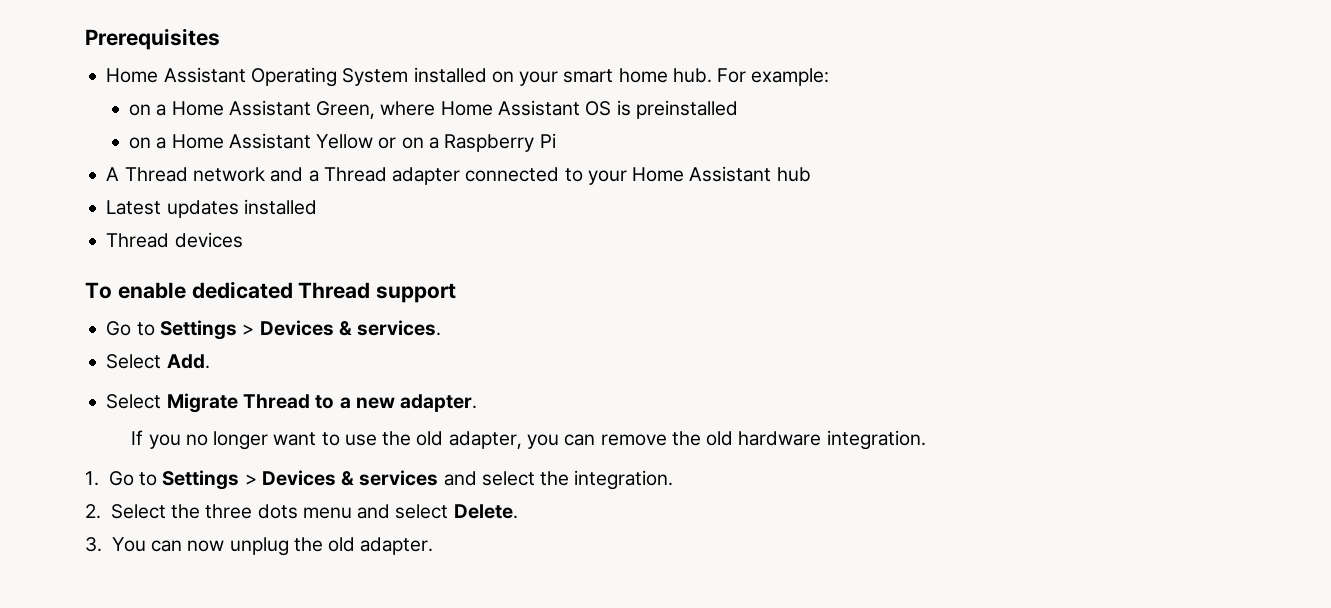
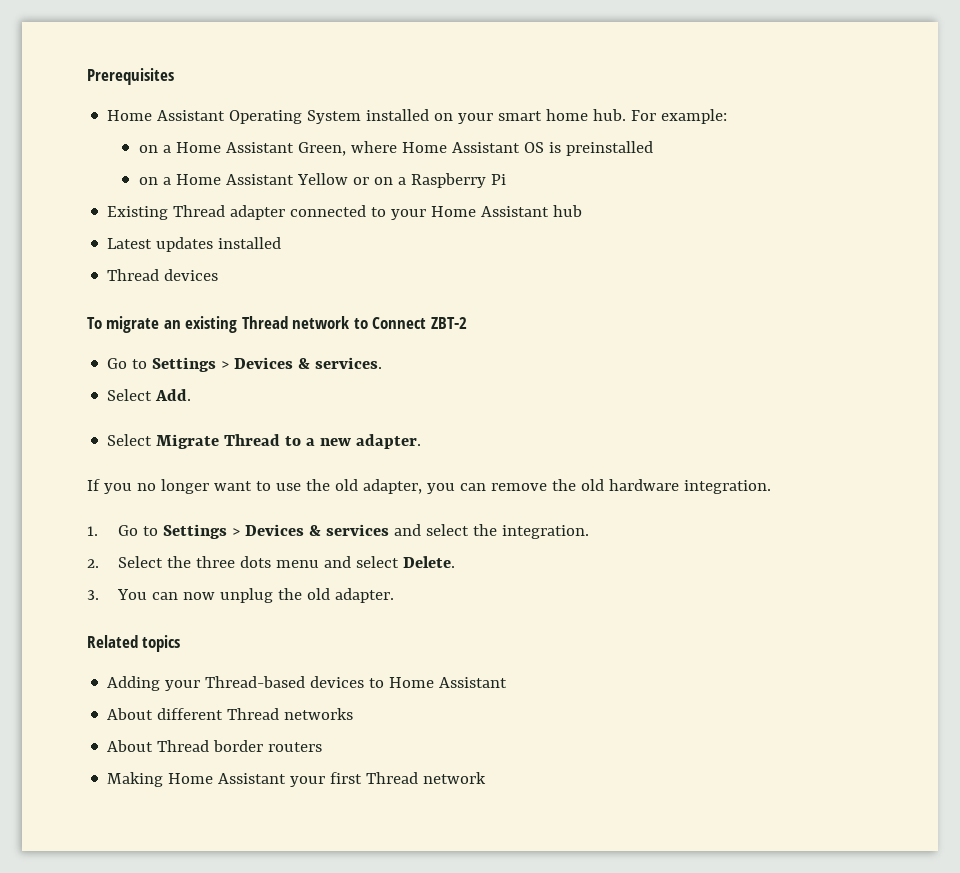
- A Thread network and a Thread adapter connected to your Home Assistant hub
+ Existing Thread adapter connected to your Home Assistant hub
- To enable dedicated Thread support
+ To migrate an existing Thread network to Connect ZBT-2
+ Related topics
+ Adding your Thread-based devices to Home Assistant
+ About different Thread networks
+ About Thread border routers
+ Making Home Assistant your first Thread network

